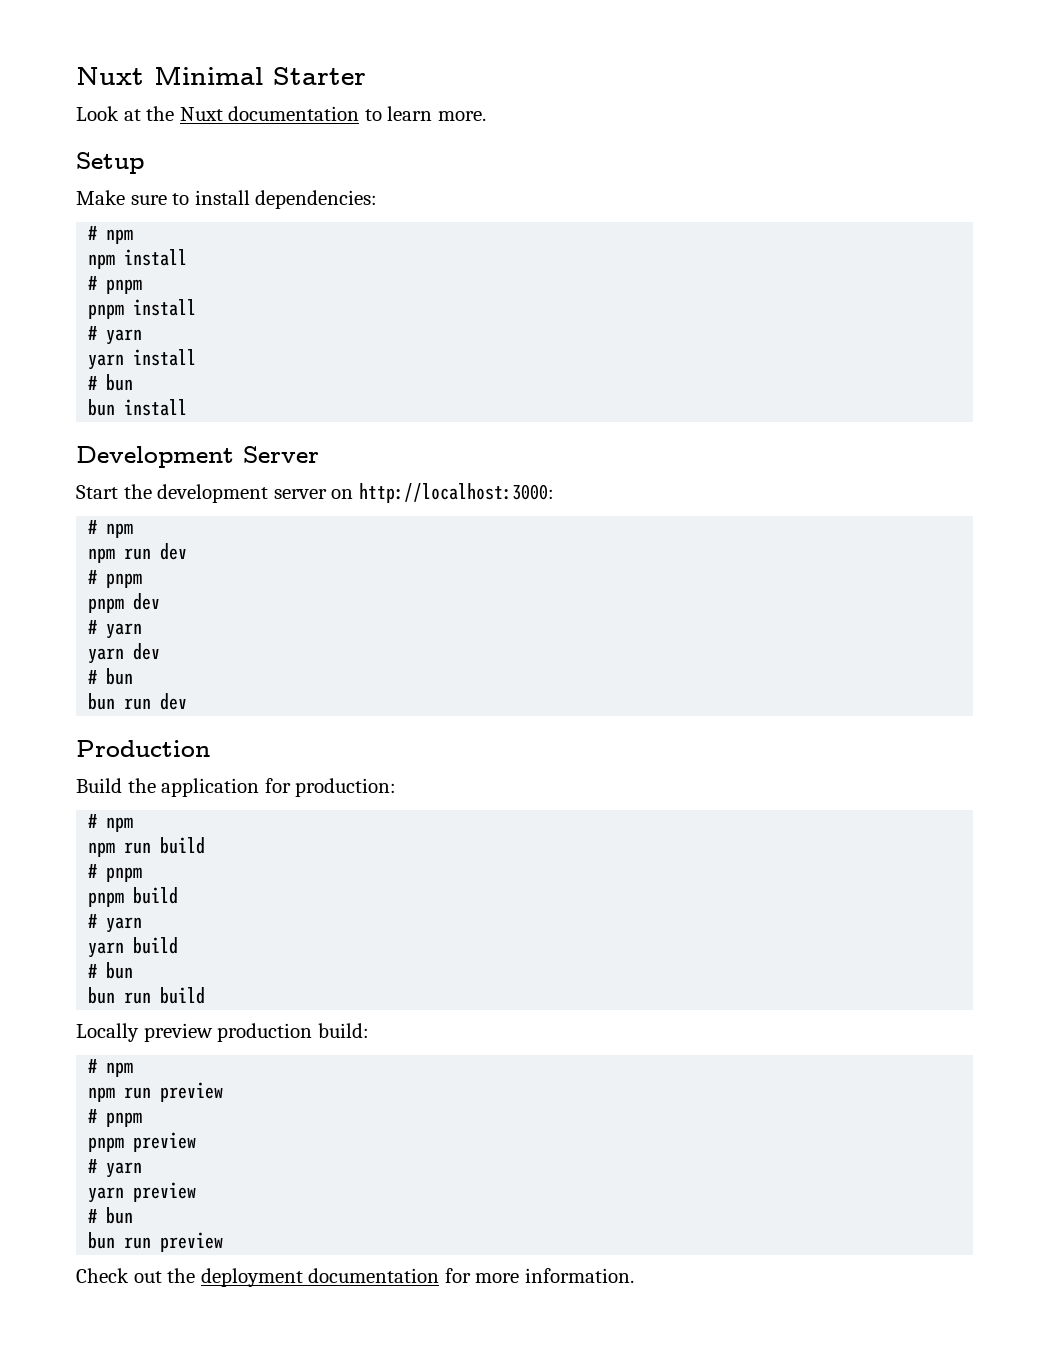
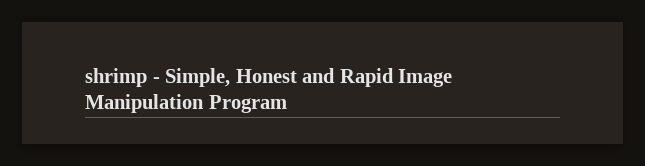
- Nuxt Minimal Starter
- Look at the Nuxt documentation to learn more.
- Setup
- Make sure to install dependencies:
- # npm
- npm install
- # pnpm
- pnpm install
- # yarn
- yarn install
- # bun
- bun install
- Development Server
- Start the development server on http://localhost:3000:
- # npm
- npm run dev
- # pnpm
- pnpm dev
- # yarn
- yarn dev
- # bun
- bun run dev
- Production
- Build the application for production:
- # npm
- npm run build
- # pnpm
- pnpm build
- # yarn
- yarn build
- # bun
- bun run build
- Locally preview production build:
- # npm
- npm run preview
- # pnpm
- pnpm preview
- # yarn
- yarn preview
- # bun
- bun run preview
- Check out the deployment documentation for more information.
+ shrimp - Simple, Honest and Rapid Image Manipulation Program

